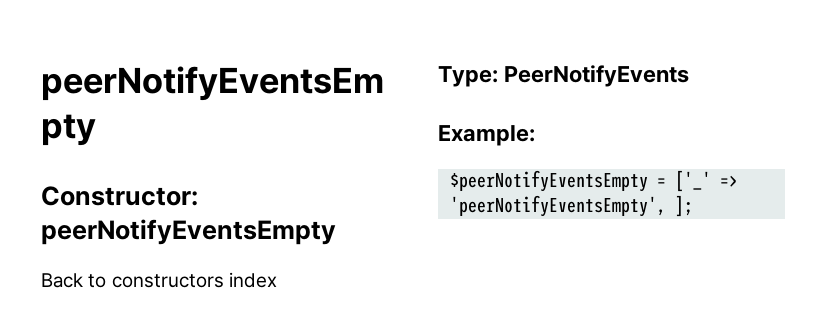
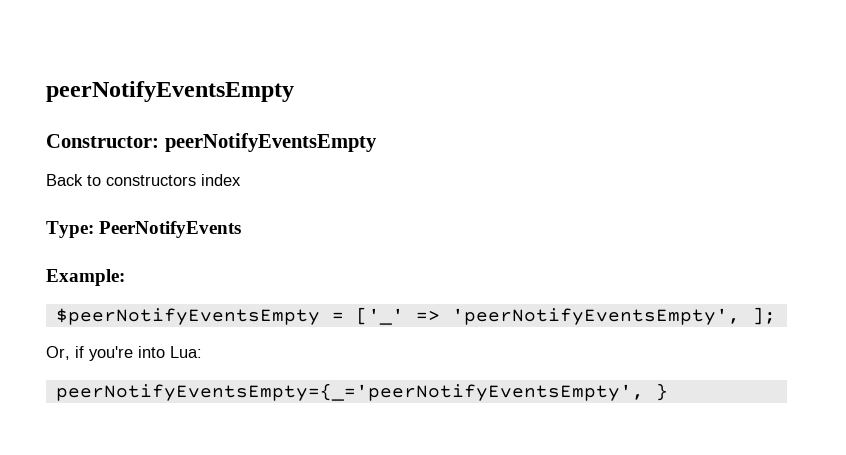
+ Or, if you're into Lua:
+ peerNotifyEventsEmpty={_='peerNotifyEventsEmpty', }

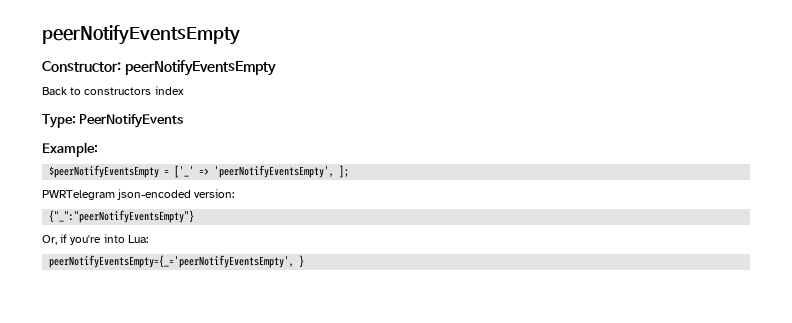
+ PWRTelegram json-encoded version:
+ {"_":"peerNotifyEventsEmpty"}

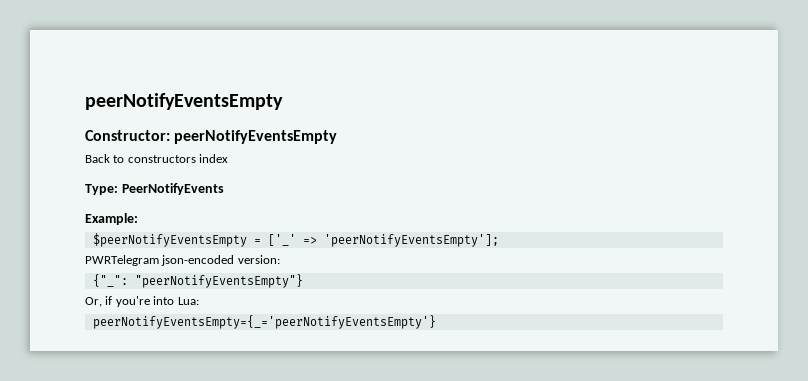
- $peerNotifyEventsEmpty = ['_' => 'peerNotifyEventsEmpty', ];
+ $peerNotifyEventsEmpty = ['_' => 'peerNotifyEventsEmpty'];
- {"_":"peerNotifyEventsEmpty"}
+ {"_": "peerNotifyEventsEmpty"}
- peerNotifyEventsEmpty={_='peerNotifyEventsEmpty', }
+ peerNotifyEventsEmpty={_='peerNotifyEventsEmpty'}

